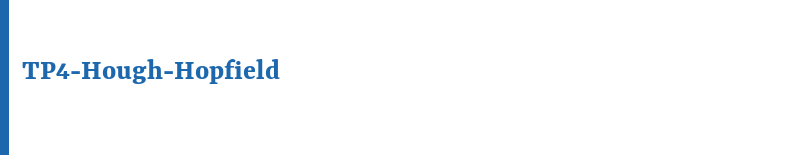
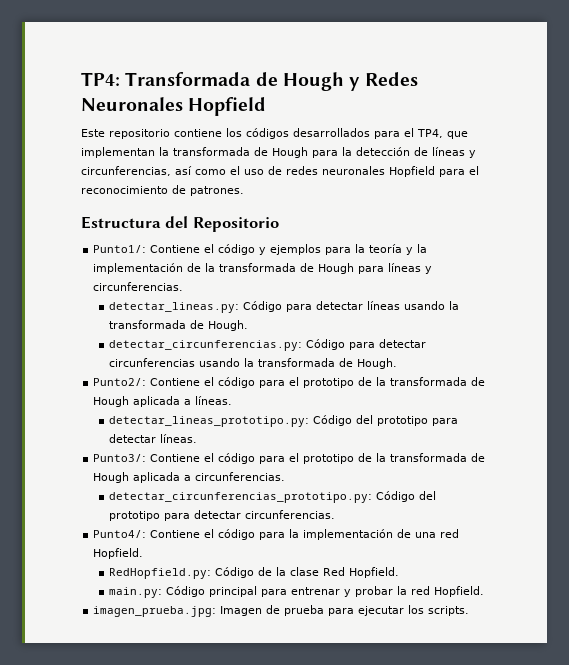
- TP4-Hough-Hopfield
+ TP4: Transformada de Hough y Redes Neuronales Hopfield
+ Este repositorio contiene los códigos desarrollados para el TP4, que implementan la transformada de Hough para la detección de líneas y circunferencias, así como el uso de redes neuronales Hopfield para el reconocimiento de patrones.
+ Estructura del Repositorio
+ Punto1/: Contiene el código y ejemplos para la teoría y la implementación de la transformada de Hough para líneas y circunferencias.
+ detectar_lineas.py: Código para detectar líneas usando la transformada de Hough.
+ detectar_circunferencias.py: Código para detectar circunferencias usando la transformada de Hough.
+ Punto2/: Contiene el código para el prototipo de la transformada de Hough aplicada a líneas.
+ detectar_lineas_prototipo.py: Código del prototipo para detectar líneas.
+ Punto3/: Contiene el código para el prototipo de la transformada de Hough aplicada a circunferencias.
+ detectar_circunferencias_prototipo.py: Código del prototipo para detectar circunferencias.
+ Punto4/: Contiene el código para la implementación de una red Hopfield.
+ RedHopfield.py: Código de la clase Red Hopfield.
+ main.py: Código principal para entrenar y probar la red Hopfield.
+ imagen_prueba.jpg: Imagen de prueba para ejecutar los scripts.

